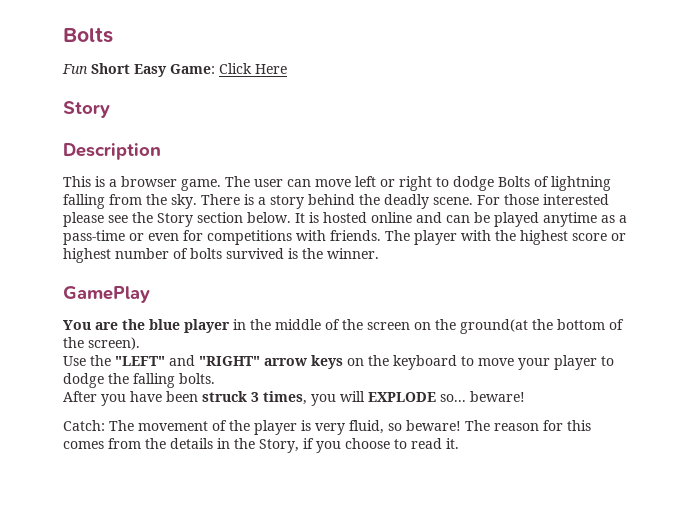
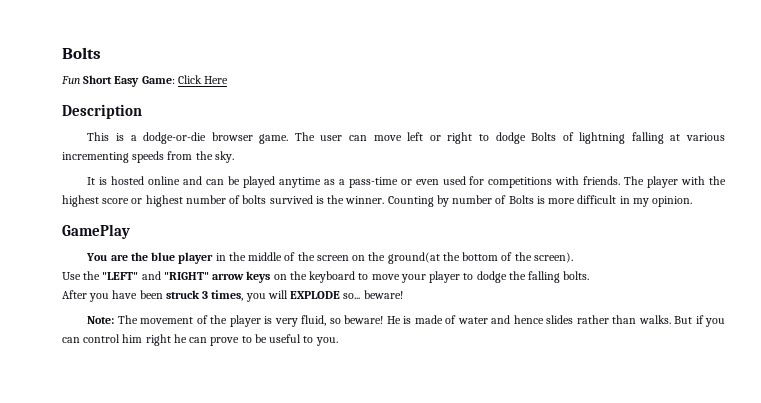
  Fun Short Easy Game: Click Here
- Story
- This is a browser game.
+ This is a dodge-or-die browser game.
- The user can move left or right to dodge Bolts of lightning falling from the sky. There is a story behind the deadly scene. For those interested please see the Story section below. It is hosted online and can be played anytime as a pass-time or even for competitions with friends.
+ The user can move left or right to dodge Bolts of lightning falling at various incrementing speeds from the sky.
+ It is hosted online and can be played anytime as a pass-time or even used for competitions with friends.
+ Counting by number of Bolts is more difficult in my opinion.
- Catch: The movement of the player is very fluid, so beware!
+ Note: The movement of the player is very fluid, so beware!
- The reason for this comes from the details in the Story, if you choose to read it.
+ He is made of water and hence slides rather than walks. But if you can control him right he can prove to be useful to you.

